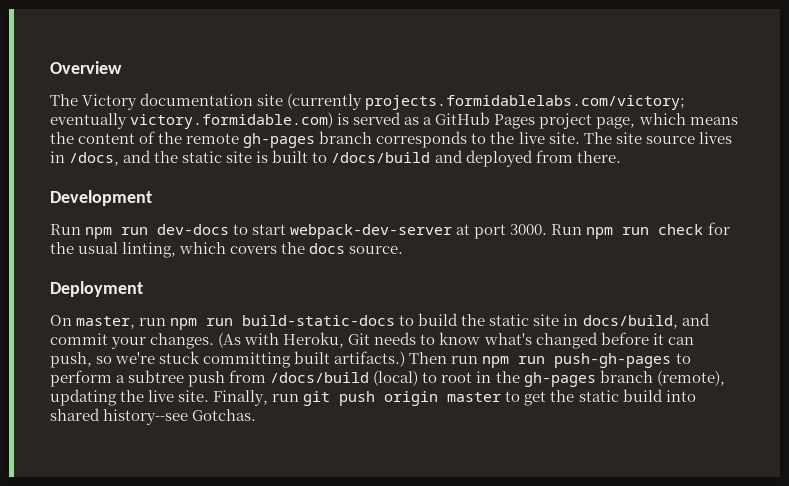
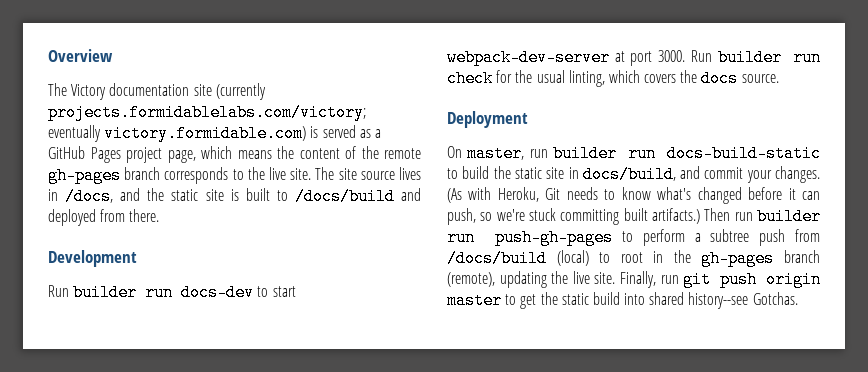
- Run npm run dev-docs to start webpack-dev-server at port 3000.
+ Run builder run docs-dev to start webpack-dev-server at port 3000.
- Run npm run check for the usual linting, which covers the docs source.
+ Run builder run check for the usual linting, which covers the docs source.
- On master, run npm run build-static-docs to build the static site in docs/build, and commit your changes.
+ On master, run builder run docs-build-static to build the static site in docs/build, and commit your changes.
- Then run npm run push-gh-pages to perform a subtree push from /docs/build (local) to root in the gh-pages branch (remote), updating the live site.
+ Then run builder run push-gh-pages to perform a subtree push from /docs/build (local) to root in the gh-pages branch (remote), updating the live site.

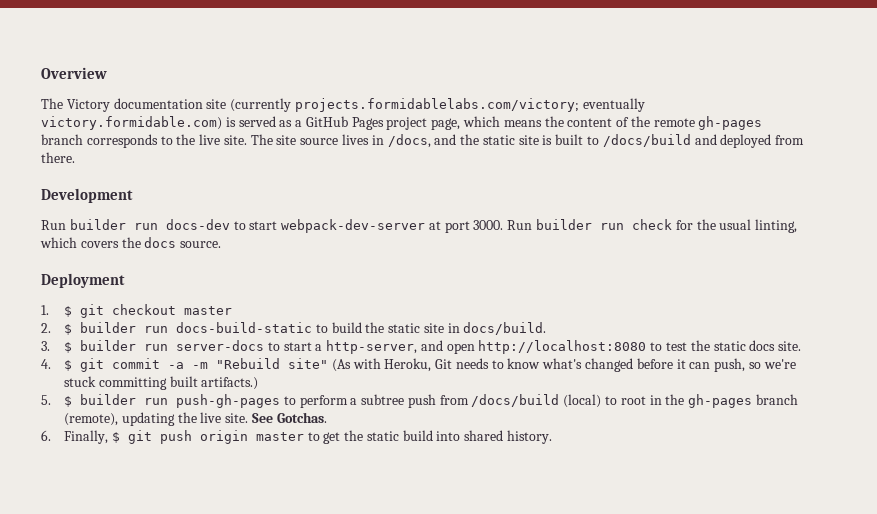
- On master, run builder run docs-build-static to build the static site in docs/build, and commit your changes. (As with Heroku, Git needs to know what's changed before it can push, so we're stuck committing built artifacts.) Then run builder run push-gh-pages to perform a subtree push from /docs/build (local) to root in the gh-pages branch (remote), updating the live site.
+ 1. $ git checkout master
+ 2. $ builder run docs-build-static to build the static site in docs/build.
+ 3. $ builder run server-docs to start a http-server, and open http://localhost:8080 to test the static docs site.
+ 4. $ git commit -a -m "Rebuild site" (As with Heroku, Git needs to know what's changed before it can push, so we're stuck committing built artifacts.)
+ 5. $ builder run push-gh-pages to perform a subtree push from /docs/build (local) to root in the gh-pages branch (remote), updating the live site.
- Finally, run git push origin master to get the static build into shared history--see Gotchas.
+ See Gotchas.
+ 6. Finally, $ git push origin master to get the static build into shared history.

